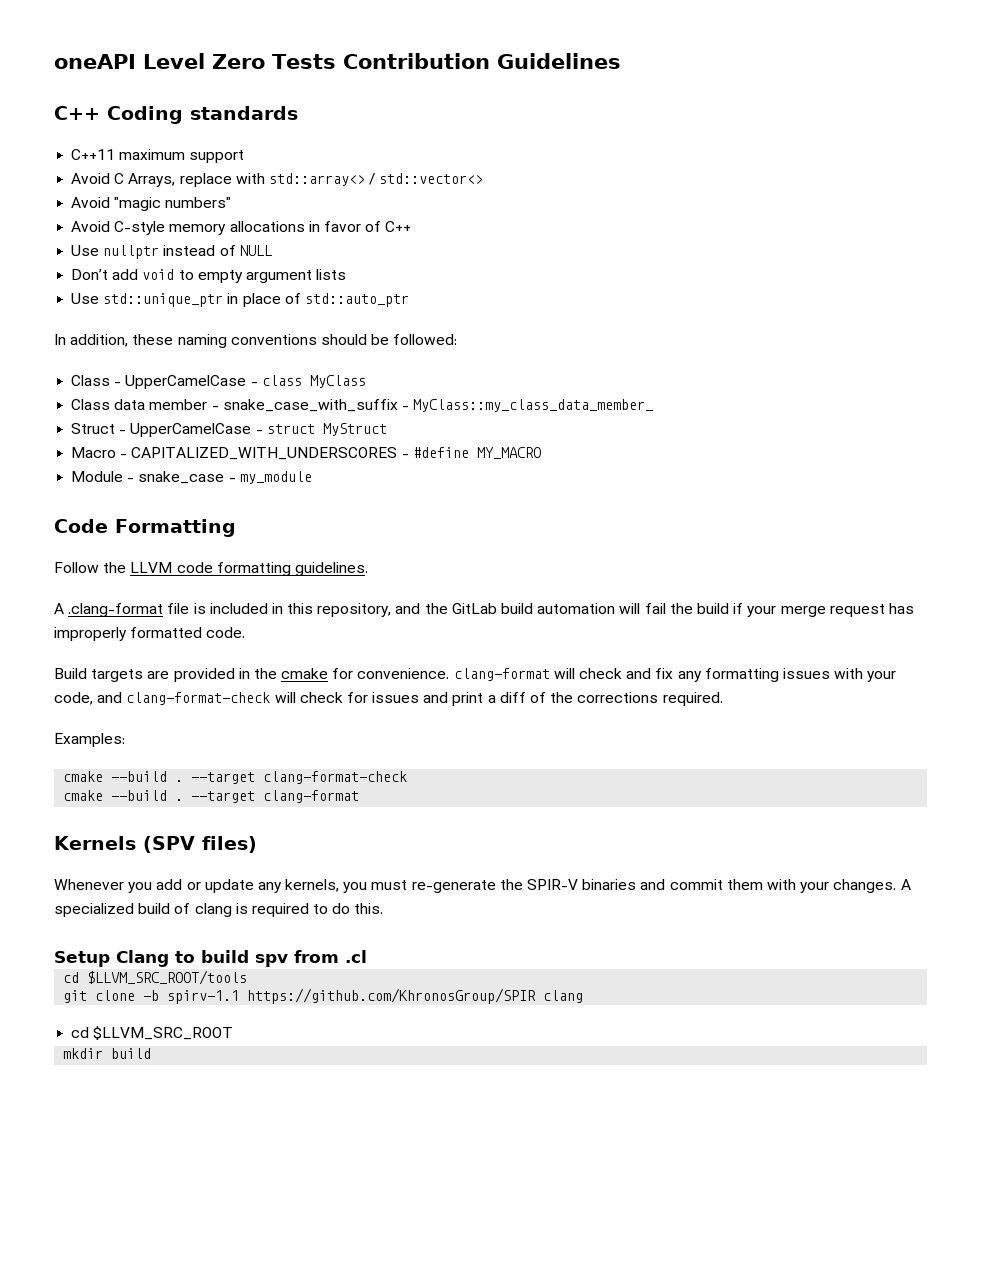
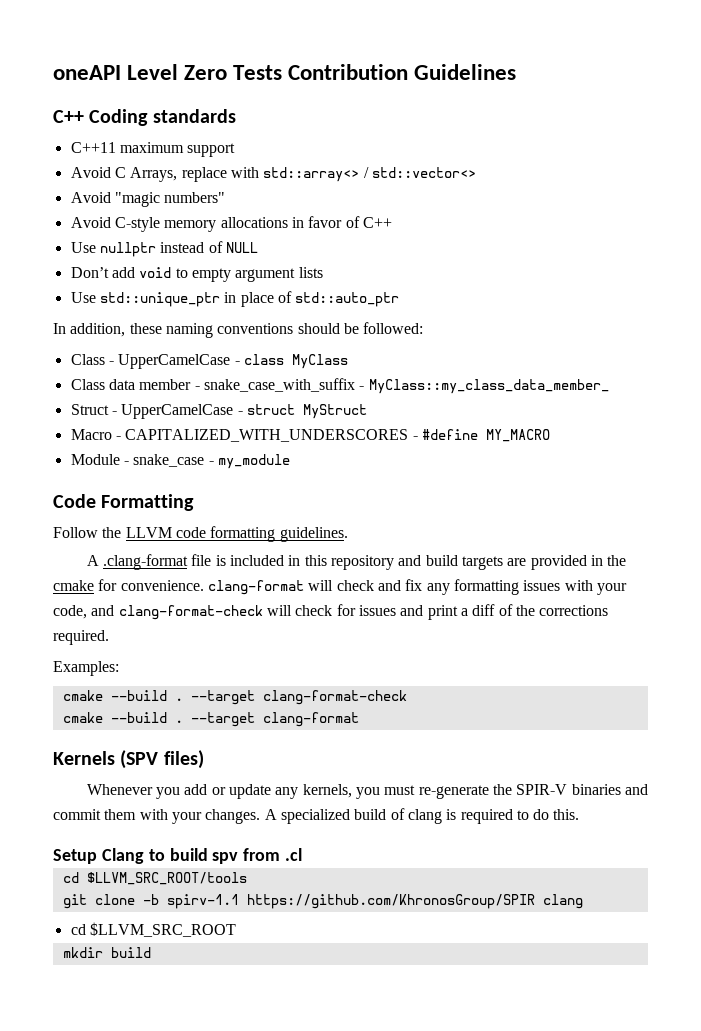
- A .clang-format file is included in this repository, and the GitLab build automation will fail the build if your merge request has improperly formatted code.
- Build targets are provided in the cmake for convenience. clang-format will check and fix any formatting issues with your code, and clang-format-check will check for issues and print a diff of the corrections required.
+ A .clang-format file is included in this repository and build targets are provided in the cmake for convenience. clang-format will check and fix any formatting issues with your code, and clang-format-check will check for issues and print a diff of the corrections required.

